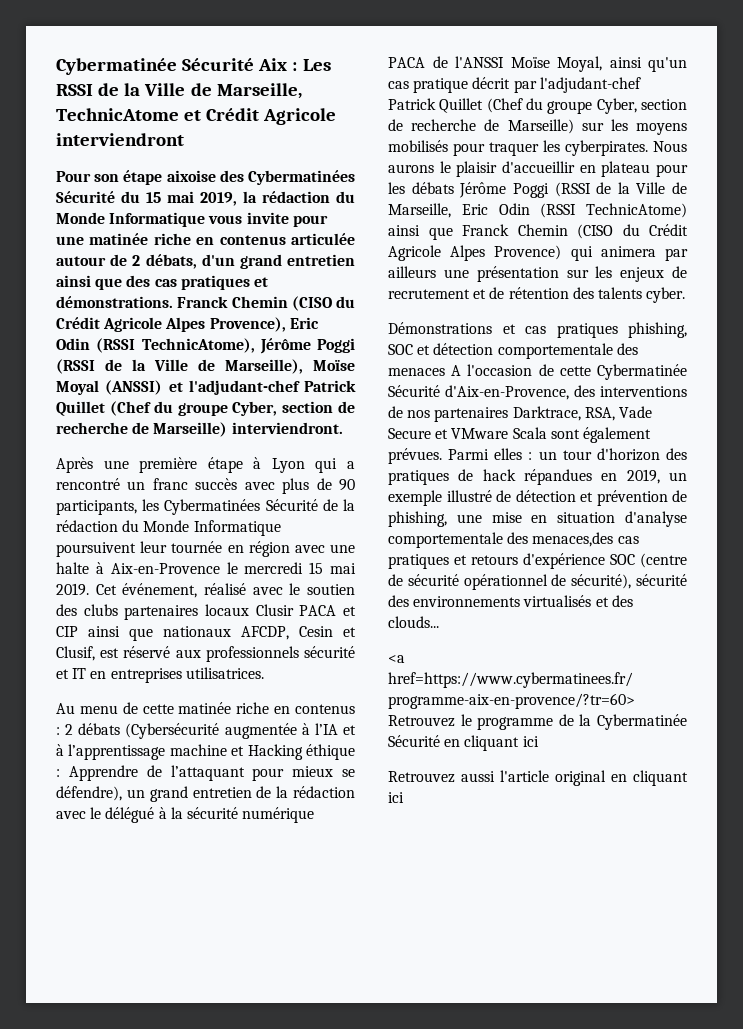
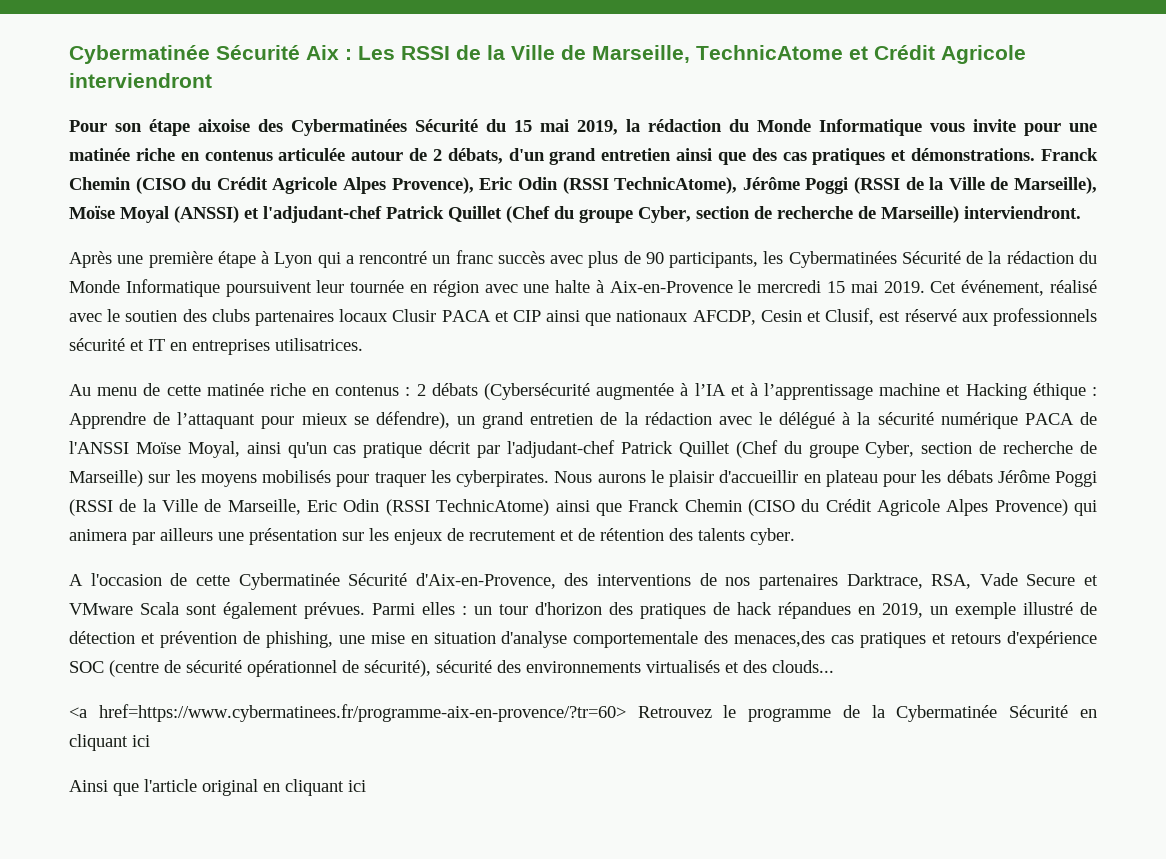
- Démonstrations et cas pratiques phishing, SOC et détection comportementale des menaces A l'occasion de cette Cybermatinée Sécurité d'Aix-en-Provence, des interventions de nos partenaires Darktrace, RSA, Vade Secure et VMware Scala sont également prévues.
+ A l'occasion de cette Cybermatinée Sécurité d'Aix-en-Provence, des interventions de nos partenaires Darktrace, RSA, Vade Secure et VMware Scala sont également prévues.
- Retrouvez aussi l'article original en cliquant ici
+ Ainsi que l'article original en cliquant ici

